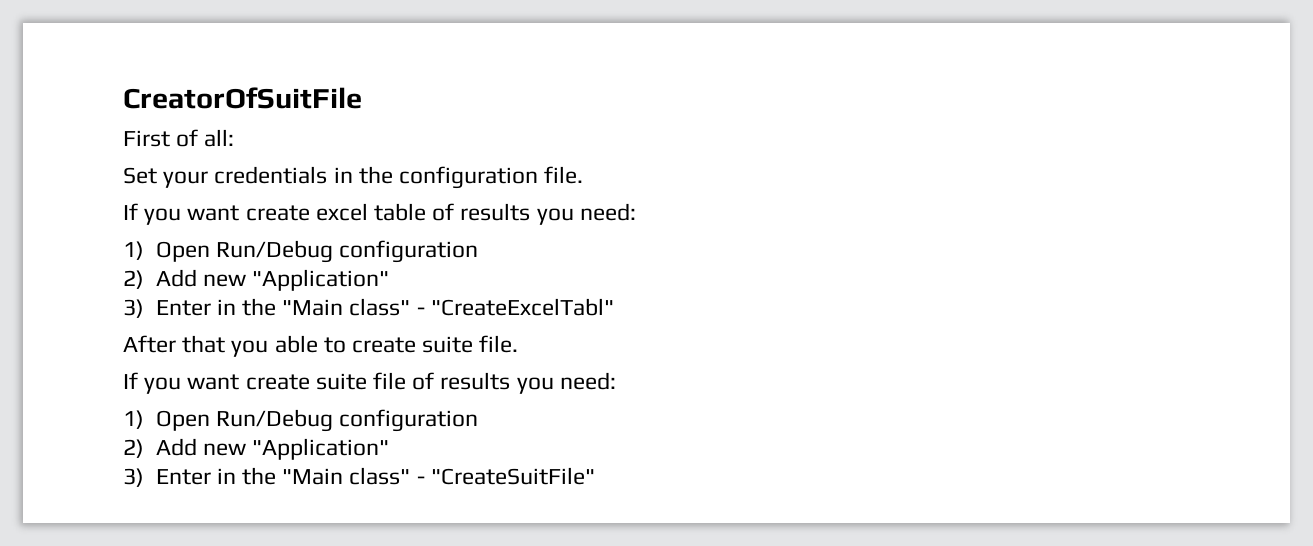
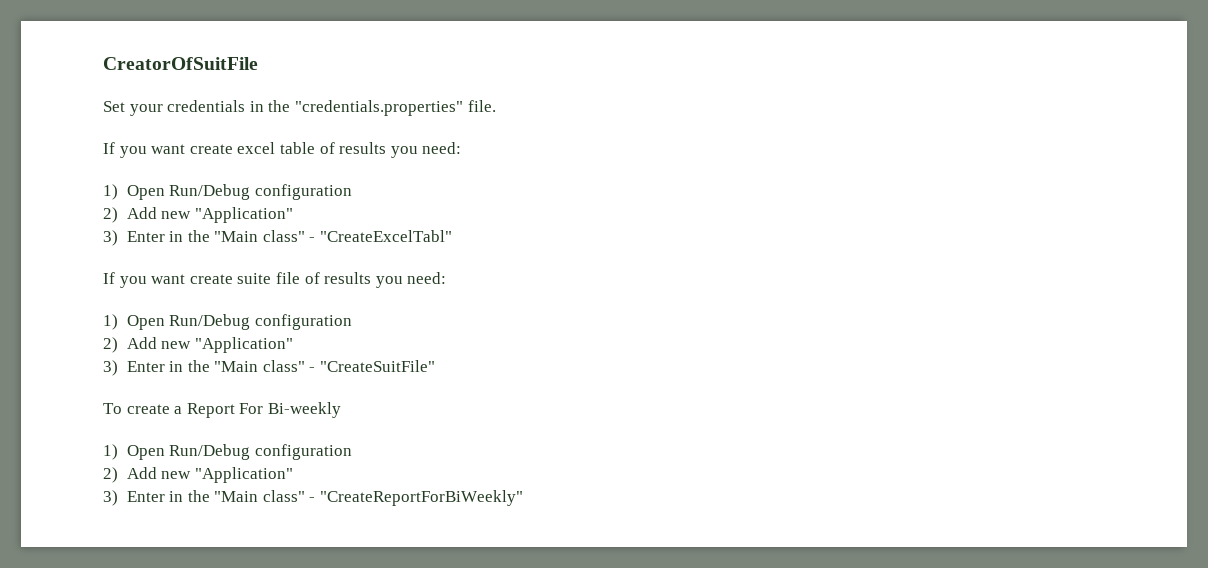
- First of all:
- Set your credentials in the configuration file.
+ Set your credentials in the "credentials.properties" file.
- After that you able to create suite file.
+ To create a Report For Bi-weekly
+ 1) Open Run/Debug configuration
+ 2) Add new "Application"
+ 3) Enter in the "Main class" - "CreateReportForBiWeekly"

